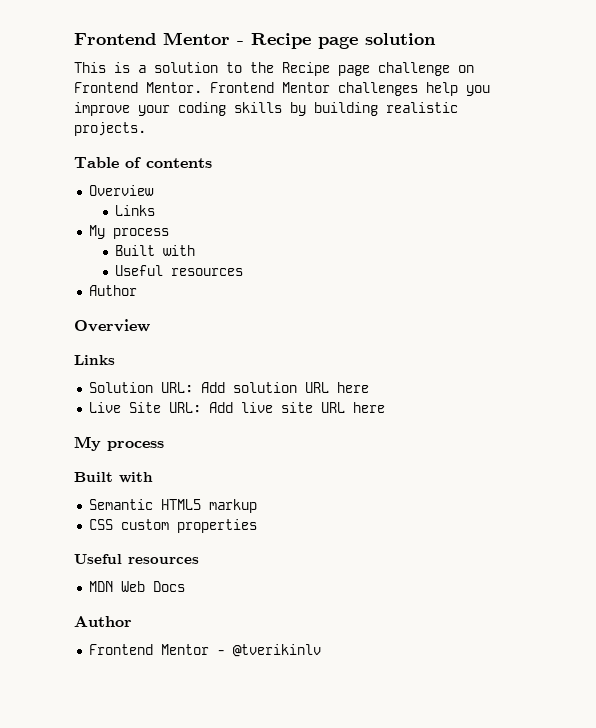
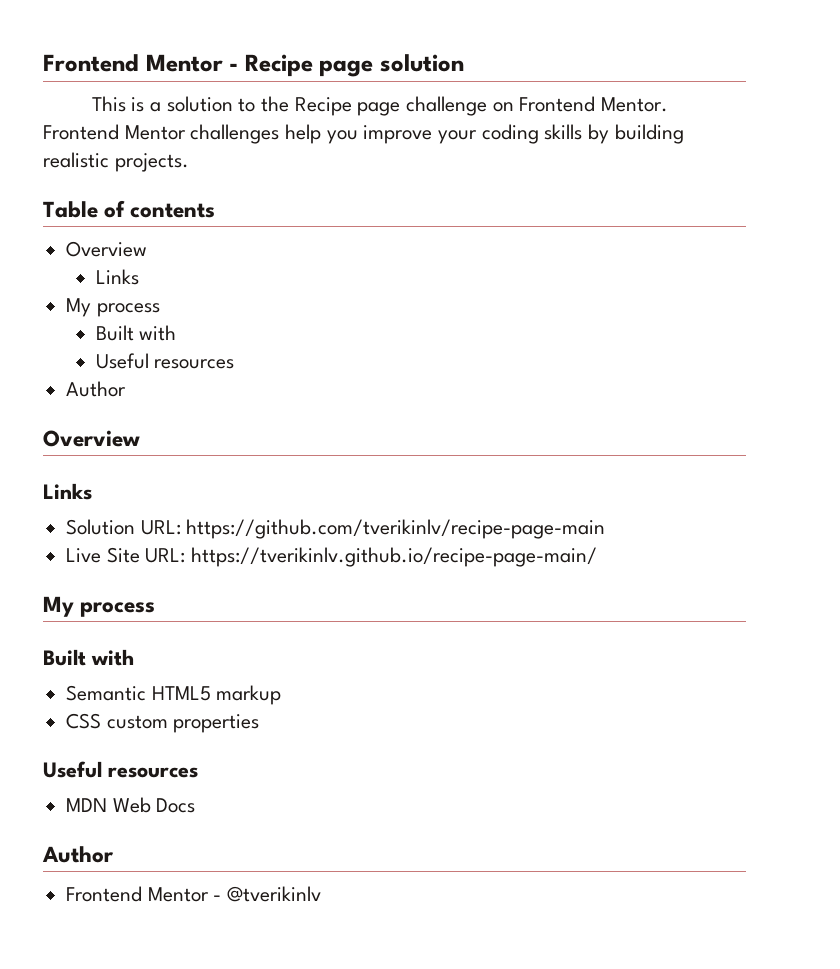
- Solution URL: Add solution URL here
+ Solution URL: https://github.com/tverikinlv/recipe-page-main
- Live Site URL: Add live site URL here
+ Live Site URL: https://tverikinlv.github.io/recipe-page-main/

